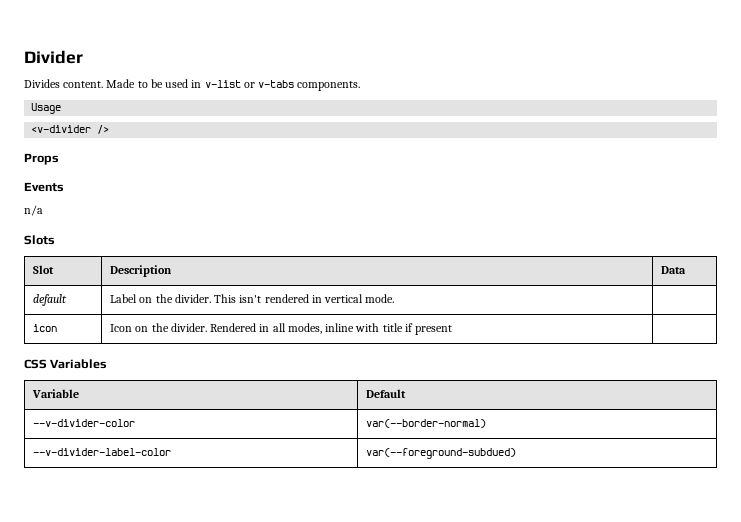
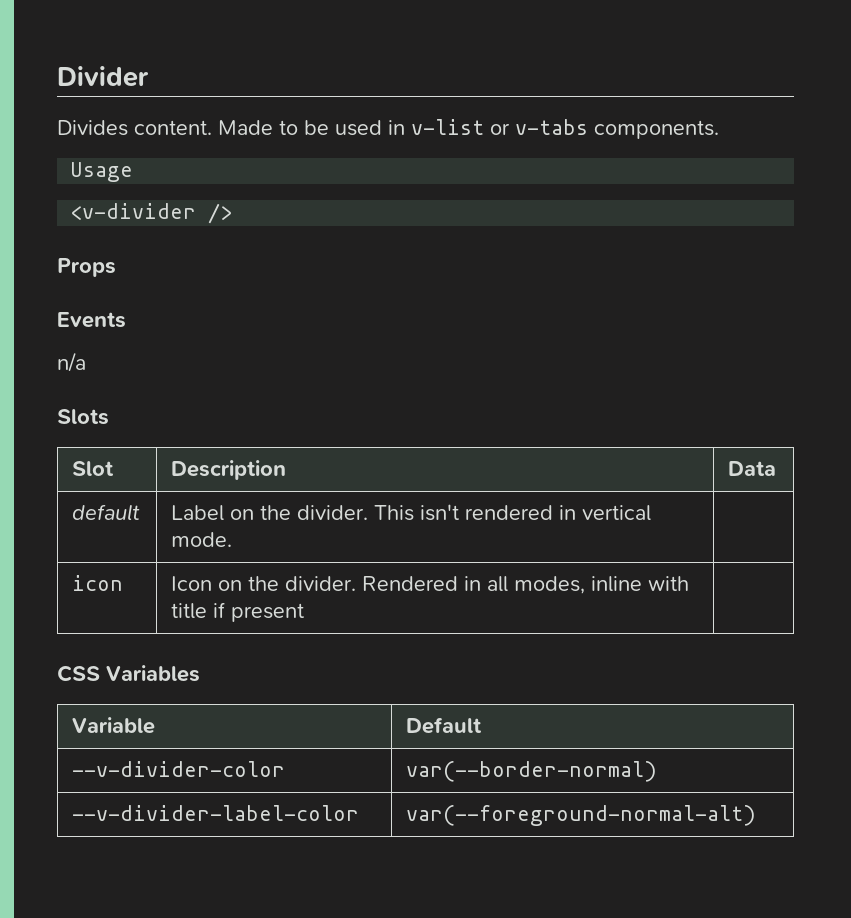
- --v-divider-label-color | var(--foreground-subdued)
+ --v-divider-label-color | var(--foreground-normal-alt)

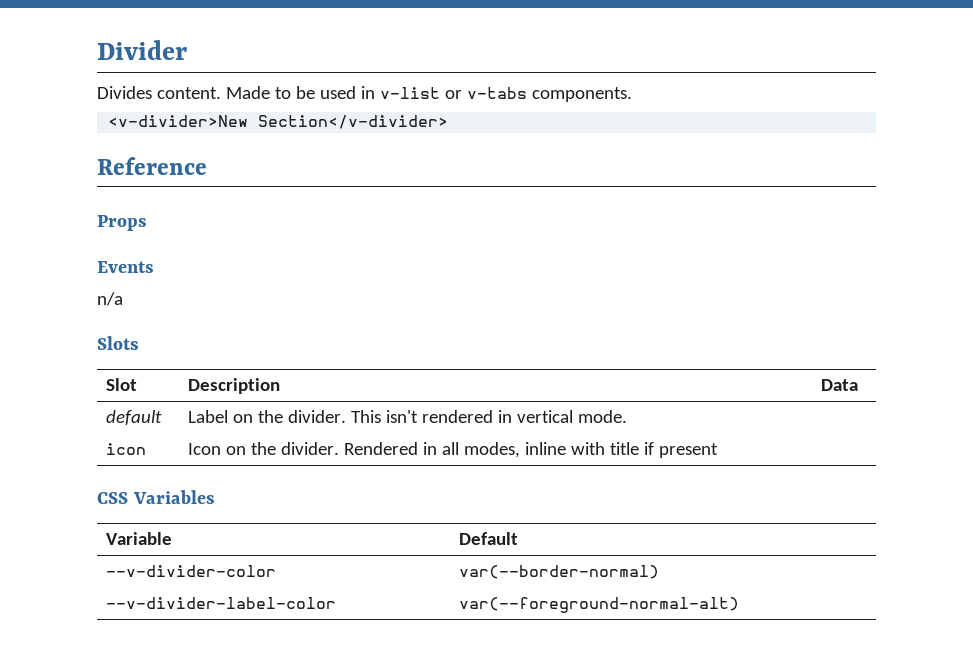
- Usage
- <v-divider />
+ <v-divider>New Section</v-divider>
+ Reference

